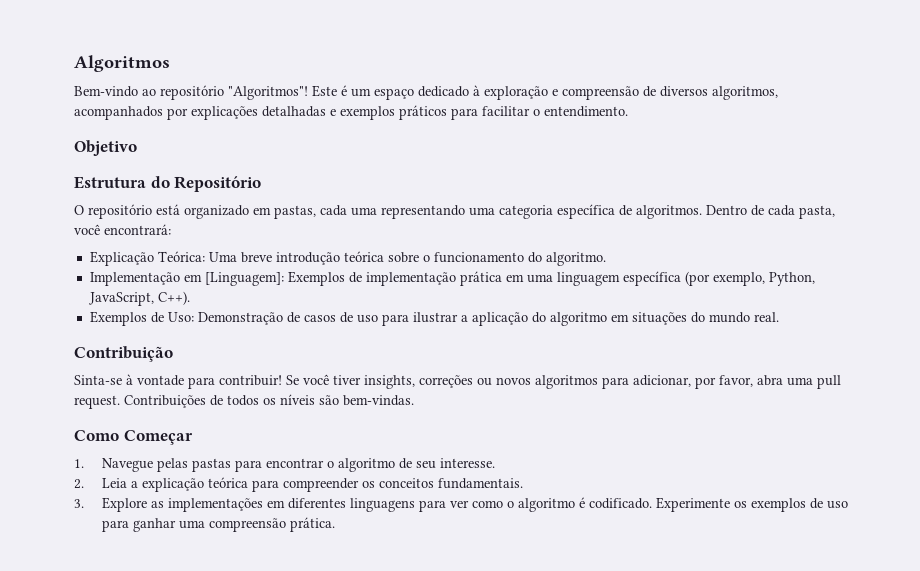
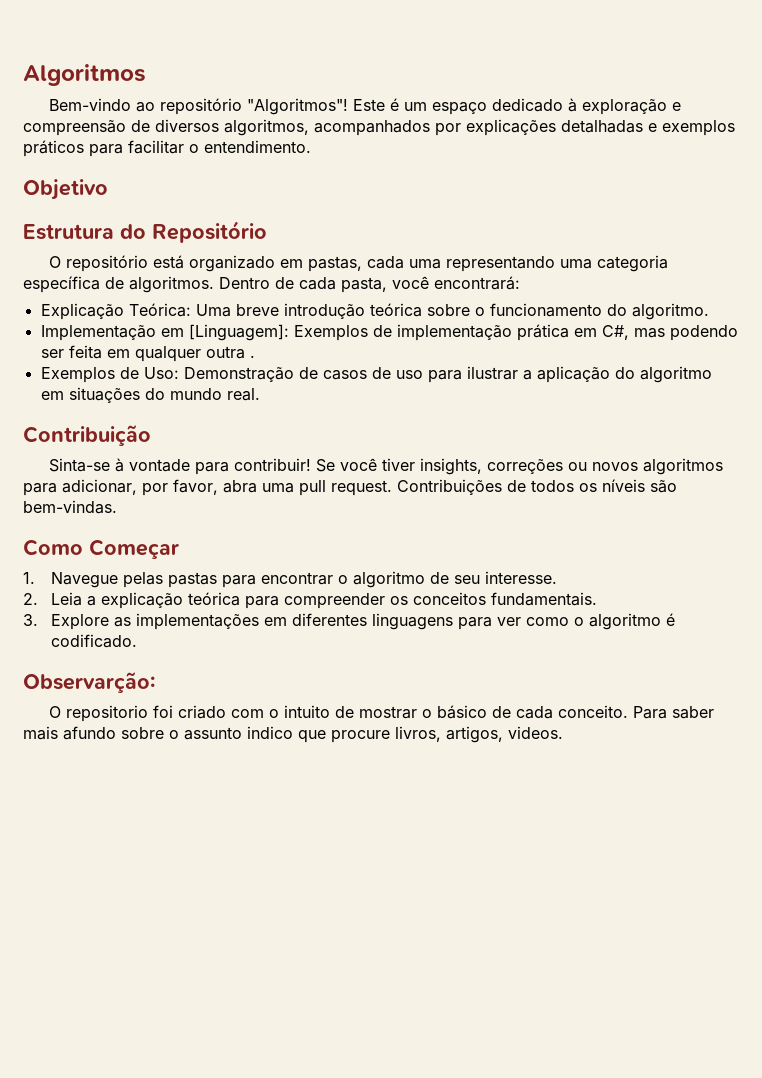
- Implementação em [Linguagem]: Exemplos de implementação prática em uma linguagem específica (por exemplo, Python, JavaScript, C++).
+ Implementação em [Linguagem]: Exemplos de implementação prática em C#, mas podendo ser feita em qualquer outra .
- 3. Explore as implementações em diferentes linguagens para ver como o algoritmo é codificado. Experimente os exemplos de uso para ganhar uma compreensão prática.
+ 3. Explore as implementações em diferentes linguagens para ver como o algoritmo é codificado.
+ Observarção:
+ O repositorio foi criado com o intuito de mostrar o básico de cada conceito. Para saber mais afundo sobre o assunto indico que procure livros, artigos, videos.

